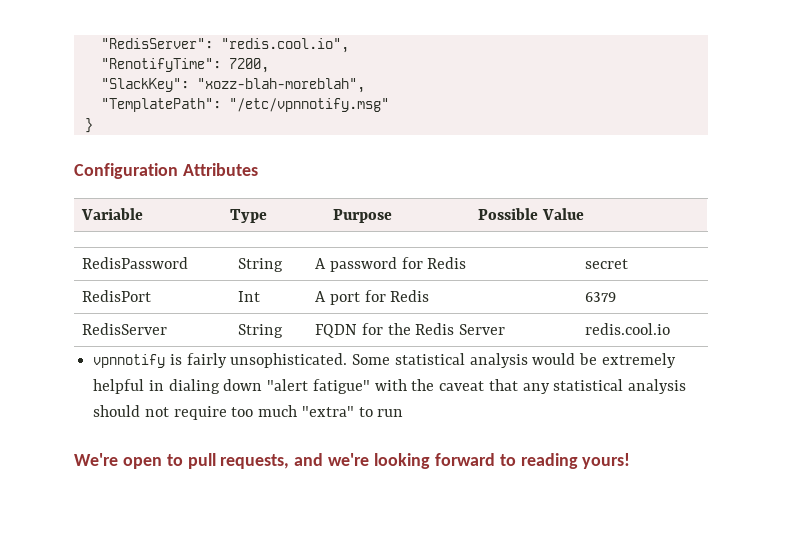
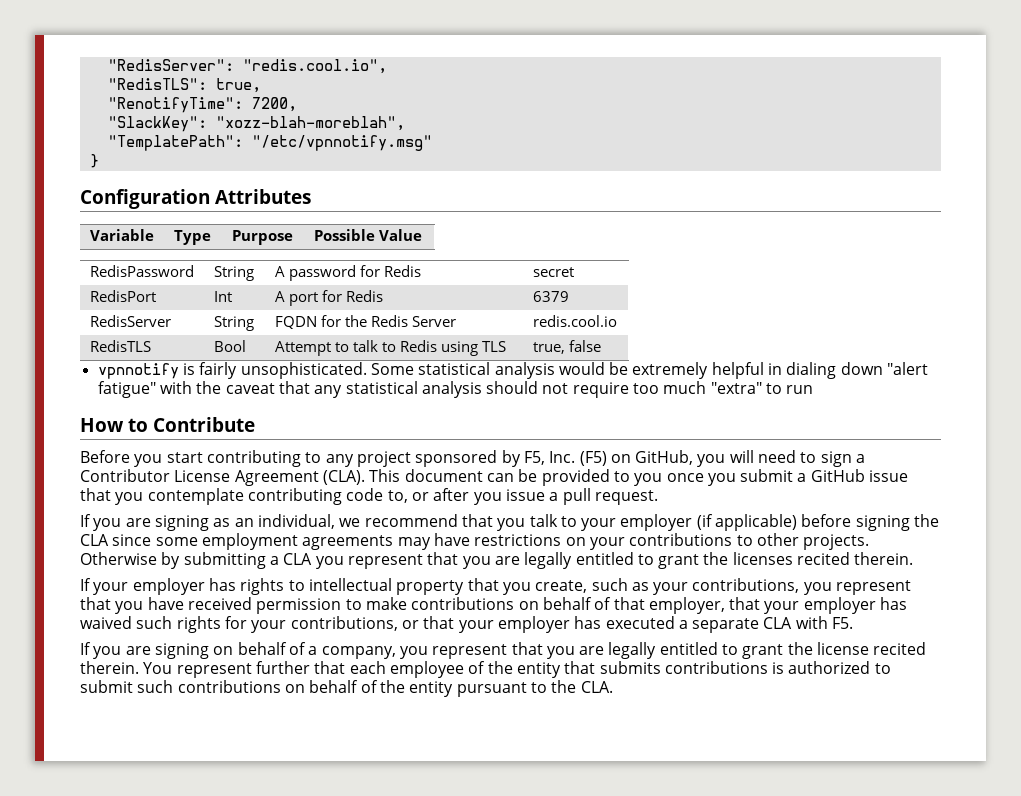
+ "RedisTLS": true,
+ RedisTLS | Bool | Attempt to talk to Redis using TLS | true, false
- We're open to pull requests, and we're looking forward to reading yours!
+ How to Contribute
+ Before you start contributing to any project sponsored by F5, Inc. (F5) on GitHub, you will need to sign a Contributor License Agreement (CLA). This document can be provided to you once you submit a GitHub issue that you contemplate contributing code to, or after you issue a pull request.
+ If you are signing as an individual, we recommend that you talk to your employer (if applicable) before signing the CLA since some employment agreements may have restrictions on your contributions to other projects. Otherwise by submitting a CLA you represent that you are legally entitled to grant the licenses recited therein.
+ If your employer has rights to intellectual property that you create, such as your contributions, you represent that you have received permission to make contributions on behalf of that employer, that your employer has waived such rights for your contributions, or that your employer has executed a separate CLA with F5.
+ If you are signing on behalf of a company, you represent that you are legally entitled to grant the license recited therein. You represent further that each employee of the entity that submits contributions is authorized to submit such contributions on behalf of the entity pursuant to the CLA.

